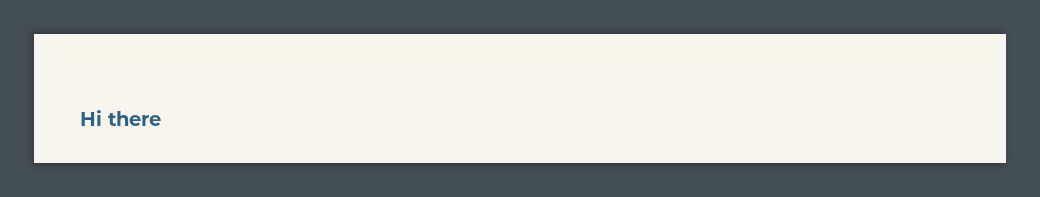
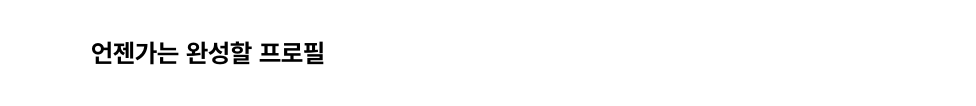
- Hi there
+ 언젠가는 완성할 프로필

